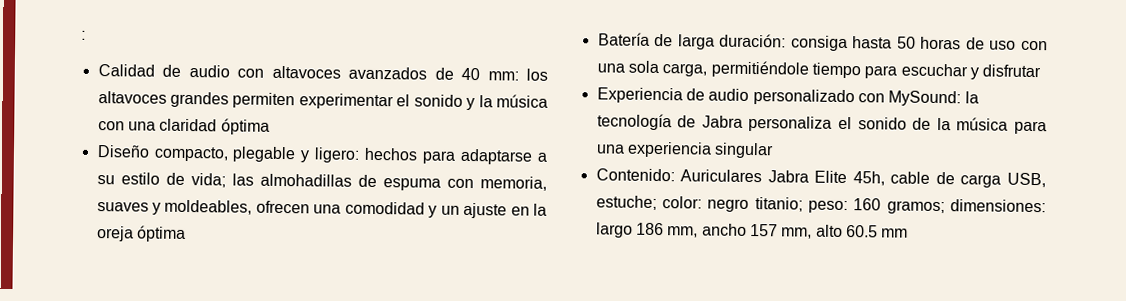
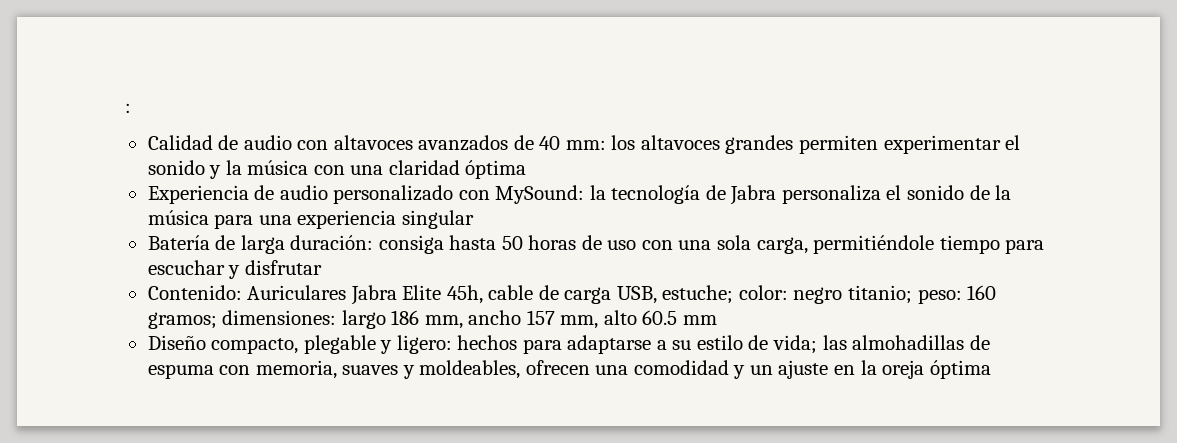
+ Experiencia de audio personalizado con MySound: la tecnología de Jabra personaliza el sonido de la música para una experiencia singular
+ Batería de larga duración: consiga hasta 50 horas de uso con una sola carga, permitiéndole tiempo para escuchar y disfrutar
+ Contenido: Auriculares Jabra Elite 45h, cable de carga USB, estuche; color: negro titanio; peso: 160 gramos; dimensiones: largo 186 mm, ancho 157 mm, alto 60.5 mm
- Batería de larga duración: consiga hasta 50 horas de uso con una sola carga, permitiéndole tiempo para escuchar y disfrutar
- Experiencia de audio personalizado con MySound: la tecnología de Jabra personaliza el sonido de la música para una experiencia singular
- Contenido: Auriculares Jabra Elite 45h, cable de carga USB, estuche; color: negro titanio; peso: 160 gramos; dimensiones: largo 186 mm, ancho 157 mm, alto 60.5 mm

